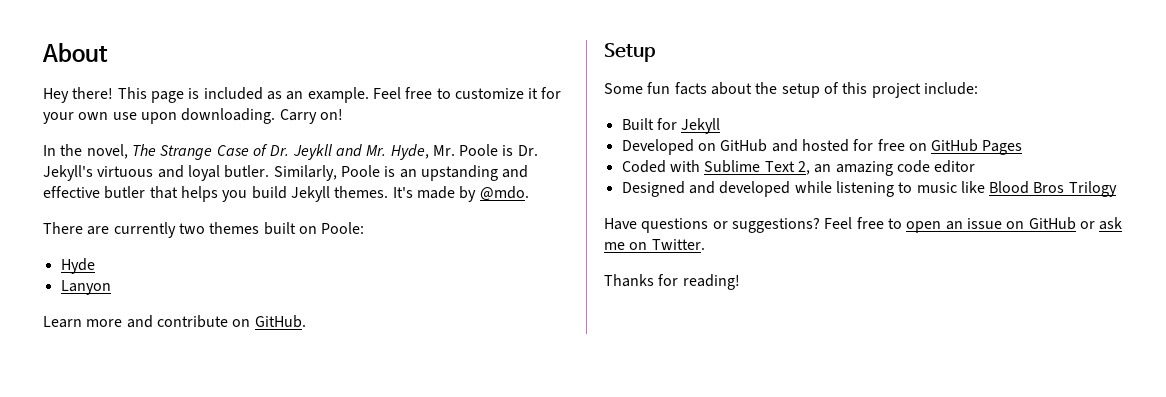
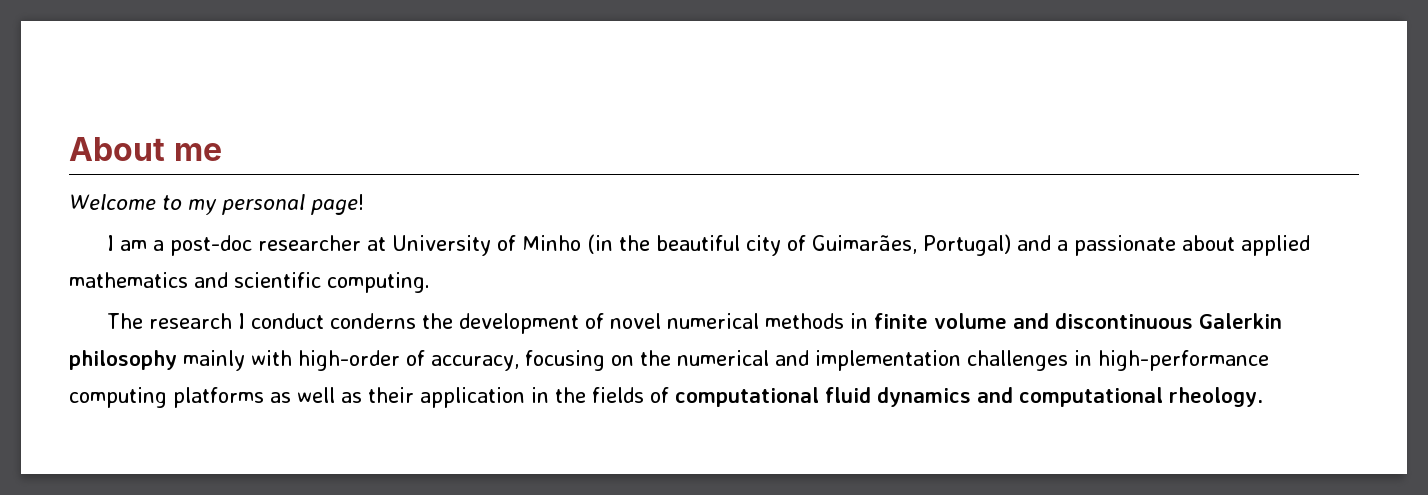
- About
- Hey there! This page is included as an example. Feel free to customize it for your own use upon downloading. Carry on!
- In the novel, The Strange Case of Dr. Jeykll and Mr. Hyde, Mr. Poole is Dr. Jekyll's virtuous and loyal butler. Similarly, Poole is an upstanding and effective butler that helps you build Jekyll themes. It's made by @mdo.
- There are currently two themes built on Poole:
- Hyde
- Lanyon
- Learn more and contribute on GitHub.
- Setup
- Some fun facts about the setup of this project include:
- Built for Jekyll
- Developed on GitHub and hosted for free on GitHub Pages
- Coded with Sublime Text 2, an amazing code editor
- Designed and developed while listening to music like Blood Bros Trilogy
- Have questions or suggestions? Feel free to open an issue on GitHub or ask me on Twitter.
- Thanks for reading!
+ About me
+ Welcome to my personal page!
+ I am a post-doc researcher at University of Minho (in the beautiful city of Guimarães, Portugal) and a passionate about applied mathematics and scientific computing.
+ The research I conduct conderns the development of novel numerical methods in finite volume and discontinuous Galerkin philosophy mainly with high-order of accuracy, focusing on the numerical and implementation challenges in high-performance computing platforms as well as their application in the fields of computational fluid dynamics and computational rheology.

